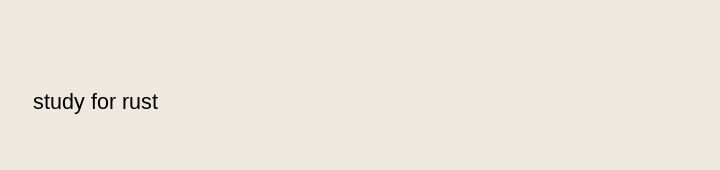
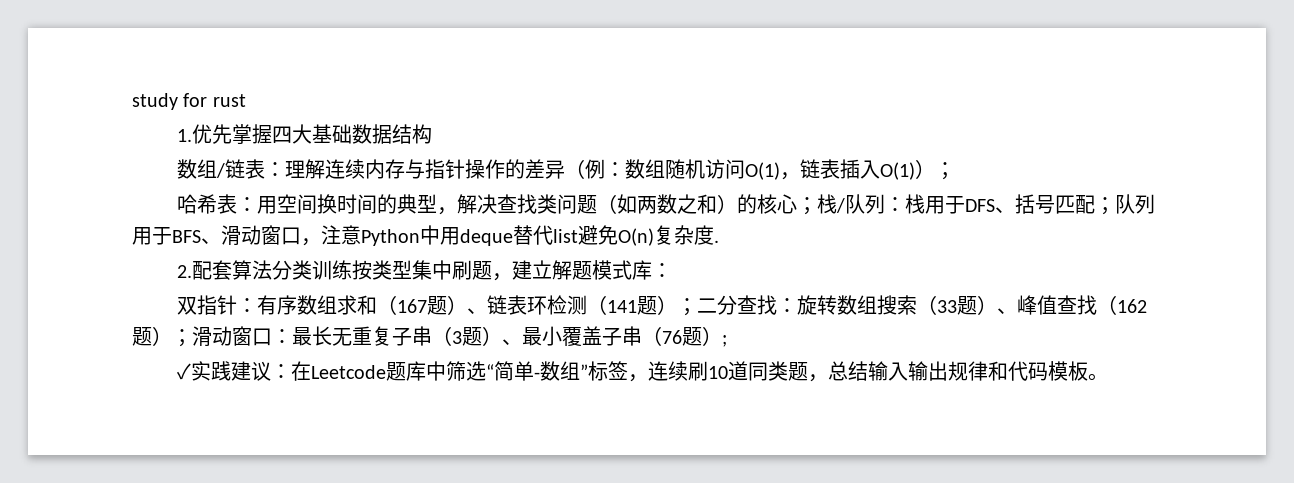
+ 1.优先掌握四大基础数据结构
+ 数组/链表：理解连续内存与指针操作的差异（例：数组随机访问O(1)，链表插入O(1)）；
+ 哈希表：用空间换时间的典型，解决查找类问题（如两数之和）的核心；栈/队列：栈用于DFS、括号匹配；队列用于BFS、滑动窗口，注意Python中用deque替代list避免O(n)复杂度.
+ 2.配套算法分类训练按类型集中刷题，建立解题模式库：
+ 双指针：有序数组求和（167题）、链表环检测（141题）；二分查找：旋转数组搜索（33题）、峰值查找（162题）；滑动窗口：最长无重复子串（3题）、最小覆盖子串（76题）;
+ ✓实践建议：在Leetcode题库中筛选“简单-数组”标签，连续刷10道同类题，总结输入输出规律和代码模板。

